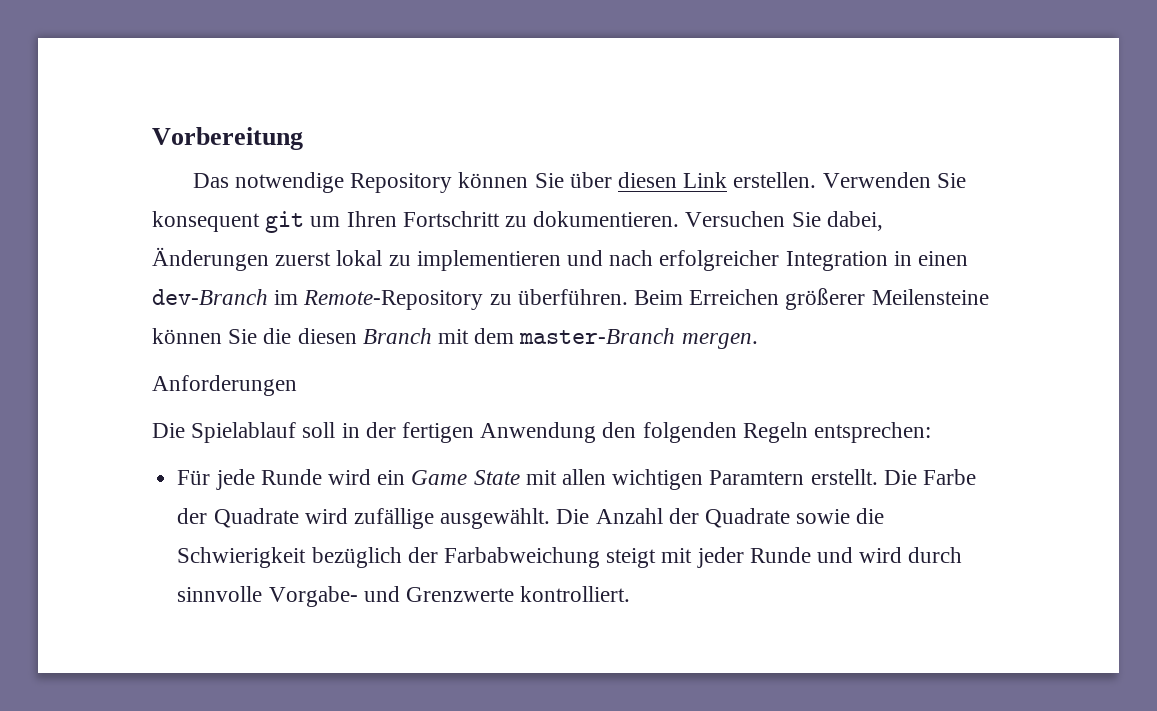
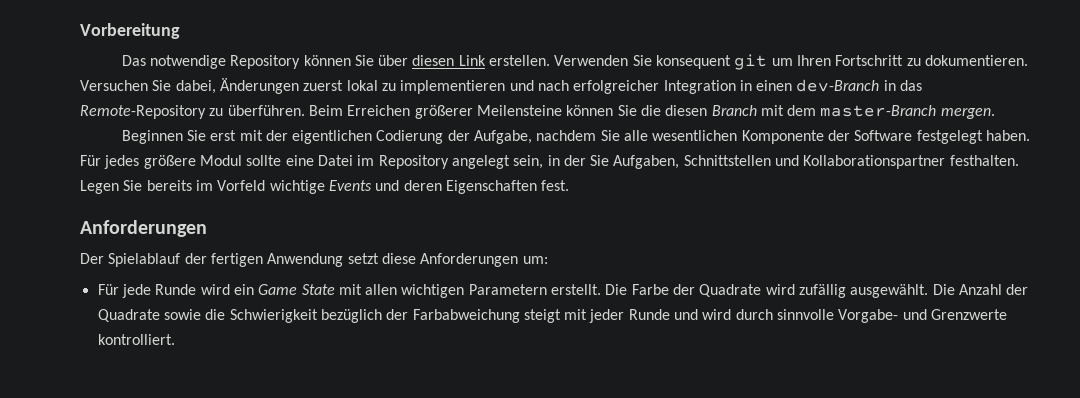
- Versuchen Sie dabei, Änderungen zuerst lokal zu implementieren und nach erfolgreicher Integration in einen dev-Branch im Remote-Repository zu überführen.
+ Versuchen Sie dabei, Änderungen zuerst lokal zu implementieren und nach erfolgreicher Integration in einen dev-Branch in das Remote-Repository zu überführen.
+ Beginnen Sie erst mit der eigentlichen Codierung der Aufgabe, nachdem Sie alle wesentlichen Komponente der Software festgelegt haben. Für jedes größere Modul sollte eine Datei im Repository angelegt sein, in der Sie Aufgaben, Schnittstellen und Kollaborationspartner festhalten. Legen Sie bereits im Vorfeld wichtige Events und deren Eigenschaften fest.
  Anforderungen
- Die Spielablauf soll in der fertigen Anwendung den folgenden Regeln entsprechen:
+ Der Spielablauf der fertigen Anwendung setzt diese Anforderungen um:
- Für jede Runde wird ein Game State mit allen wichtigen Paramtern erstellt.
+ Für jede Runde wird ein Game State mit allen wichtigen Parametern erstellt.
- Die Farbe der Quadrate wird zufällige ausgewählt.
+ Die Farbe der Quadrate wird zufällig ausgewählt.

